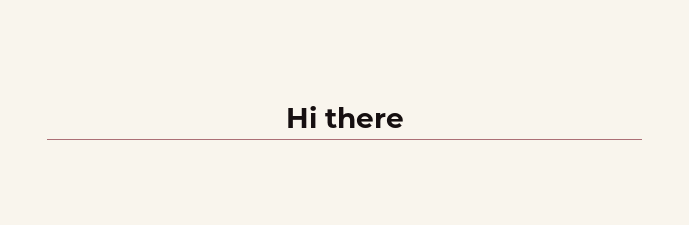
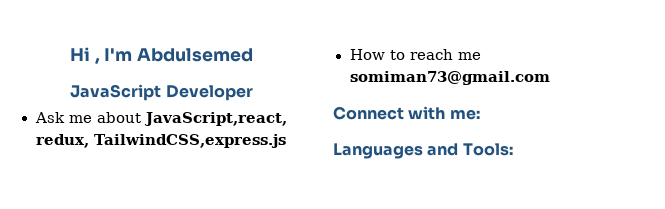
- Hi there
+ Hi , I'm Abdulsemed
+ JavaScript Developer
+ Ask me about JavaScript,react, redux, TailwindCSS,express.js
+ How to reach me somiman73@gmail.com
+ Connect with me:
+ Languages and Tools:

